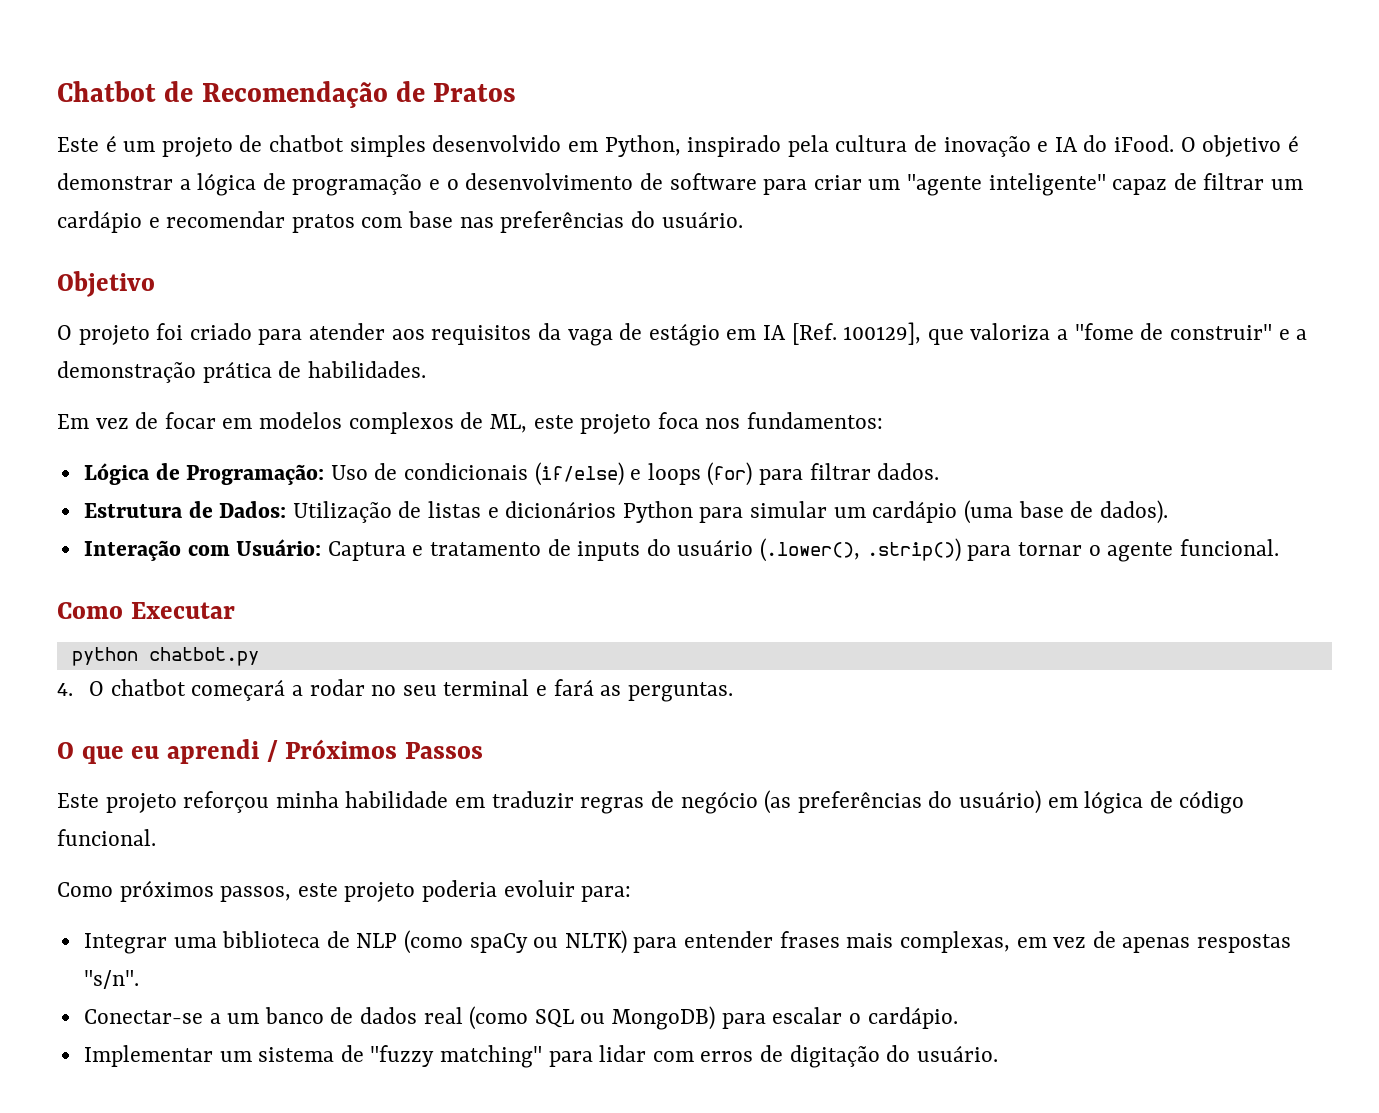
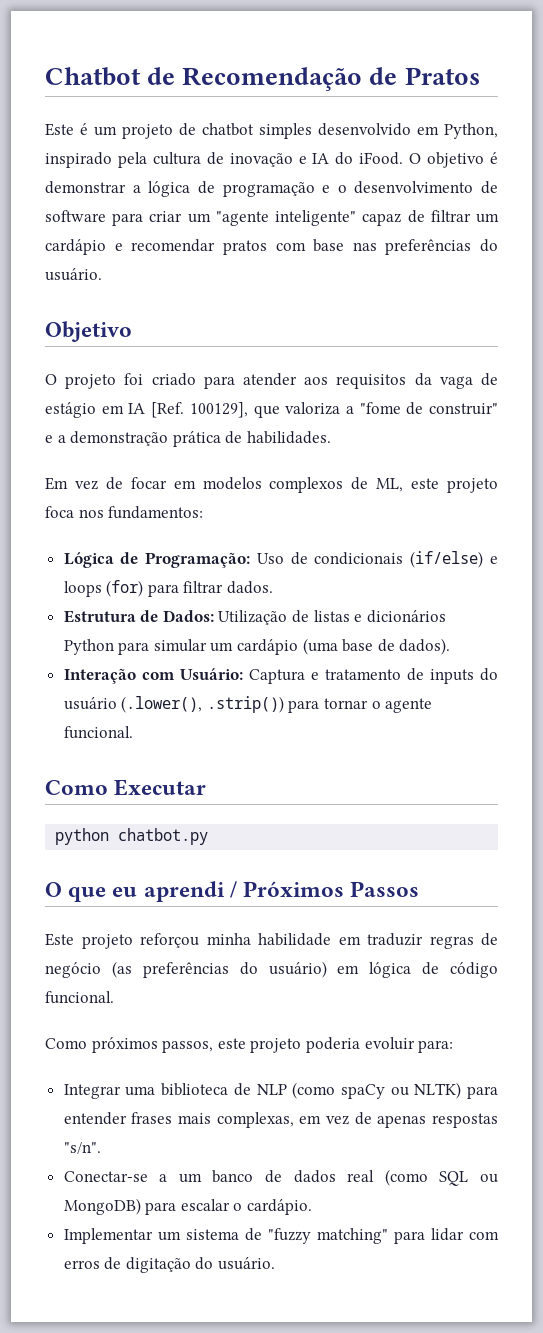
- 4. O chatbot começará a rodar no seu terminal e fará as perguntas.

